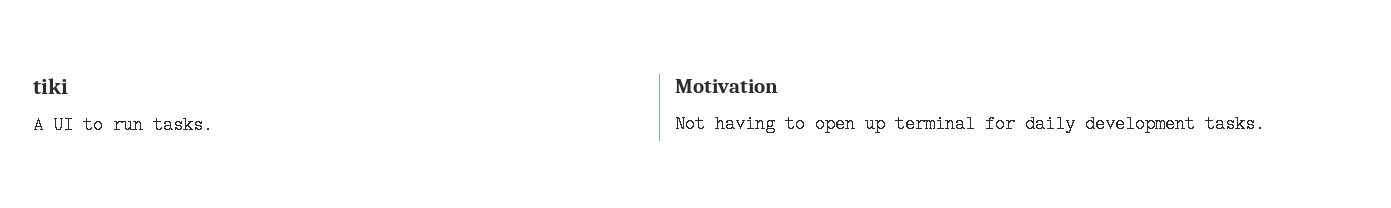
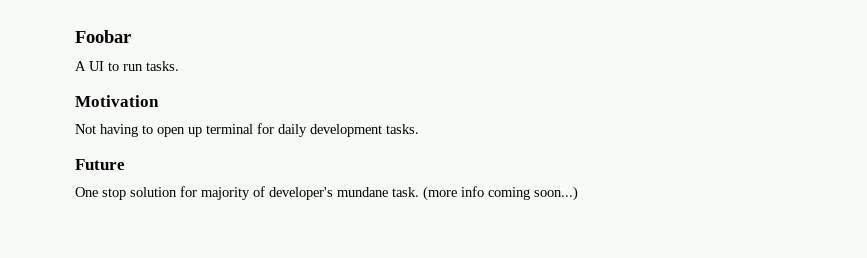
- tiki
+ Foobar
+ Future
+ One stop solution for majority of developer's mundane task. (more info coming soon...)

